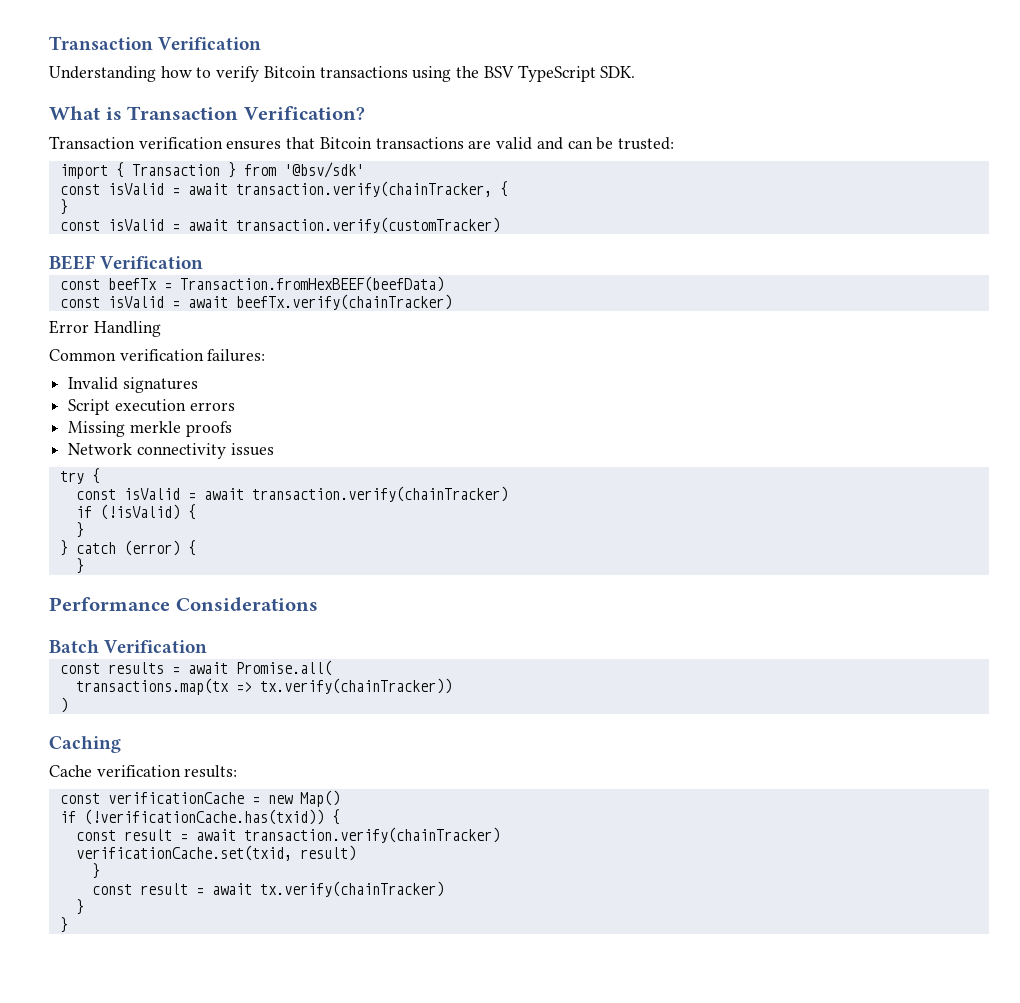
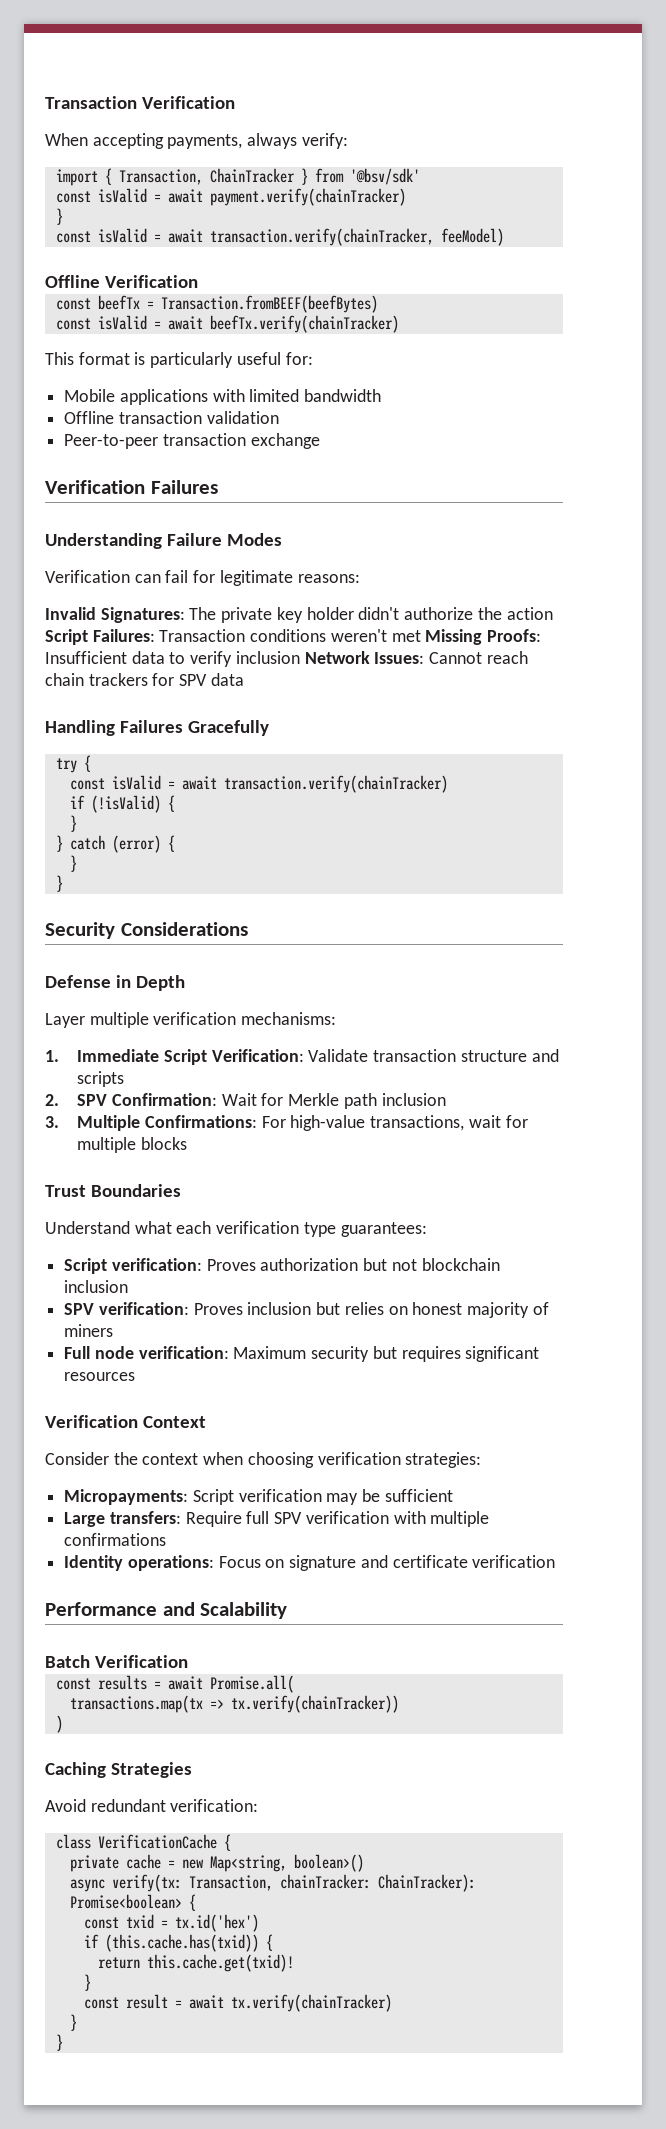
- Understanding how to verify Bitcoin transactions using the BSV TypeScript SDK.
- What is Transaction Verification?
- Transaction verification ensures that Bitcoin transactions are valid and can be trusted:
+ When accepting payments, always verify:
- import { Transaction } from '@bsv/sdk'
+ import { Transaction, ChainTracker } from '@bsv/sdk'
- const isValid = await transaction.verify(chainTracker, {
+ const isValid = await payment.verify(chainTracker)
- const isValid = await transaction.verify(customTracker)
- BEEF Verification
+ const isValid = await transaction.verify(chainTracker, feeModel)
+ Offline Verification
- const beefTx = Transaction.fromHexBEEF(beefData)
+ const beefTx = Transaction.fromBEEF(beefBytes)
- Error Handling
- Common verification failures:
- Invalid signatures
- Script execution errors
- Missing merkle proofs
- Network connectivity issues
+ This format is particularly useful for:
+ Mobile applications with limited bandwidth
+ Offline transaction validation
+ Peer-to-peer transaction exchange
+ Verification Failures
+ Understanding Failure Modes
+ Verification can fail for legitimate reasons:
+ Invalid Signatures: The private key holder didn't authorize the action Script Failures: Transaction conditions weren't met Missing Proofs: Insufficient data to verify inclusion Network Issues: Cannot reach chain trackers for SPV data
+ Handling Failures Gracefully
  } catch (error) {
  }
+ }
+ Security Considerations
+ Defense in Depth
+ Layer multiple verification mechanisms:
+ 1. Immediate Script Verification: Validate transaction structure and scripts
+ 2. SPV Confirmation: Wait for Merkle path inclusion
+ 3. Multiple Confirmations: For high-value transactions, wait for multiple blocks
+ Trust Boundaries
+ Understand what each verification type guarantees:
+ Script verification: Proves authorization but not blockchain inclusion
+ SPV verification: Proves inclusion but relies on honest majority of miners
+ Full node verification: Maximum security but requires significant resources
+ Verification Context
+ Consider the context when choosing verification strategies:
+ Micropayments: Script verification may be sufficient
+ Large transfers: Require full SPV verification with multiple confirmations
+ Identity operations: Focus on signature and certificate verification
- Performance Considerations
+ Performance and Scalability
- Caching
- Cache verification results:
- const verificationCache = new Map()
- if (!verificationCache.has(txid)) {
- const result = await transaction.verify(chainTracker)
- verificationCache.set(txid, result)
+ Caching Strategies
+ Avoid redundant verification:
+ class VerificationCache {
+ private cache = new Map<string, boolean>()
+ async verify(tx: Transaction, chainTracker: ChainTracker): Promise<boolean> {
+ const txid = tx.id('hex')
+ if (this.cache.has(txid)) {
+ return this.cache.get(txid)!

